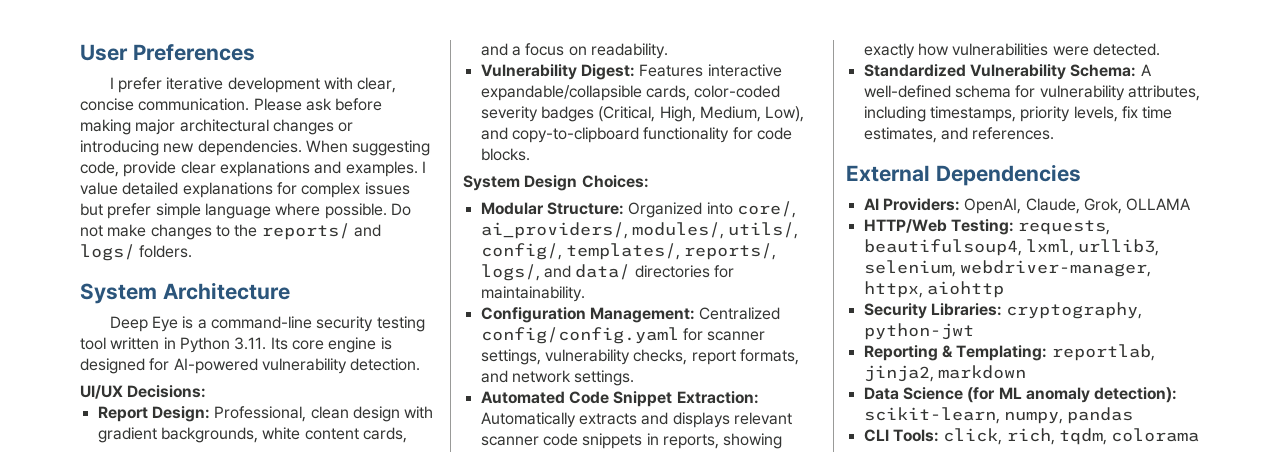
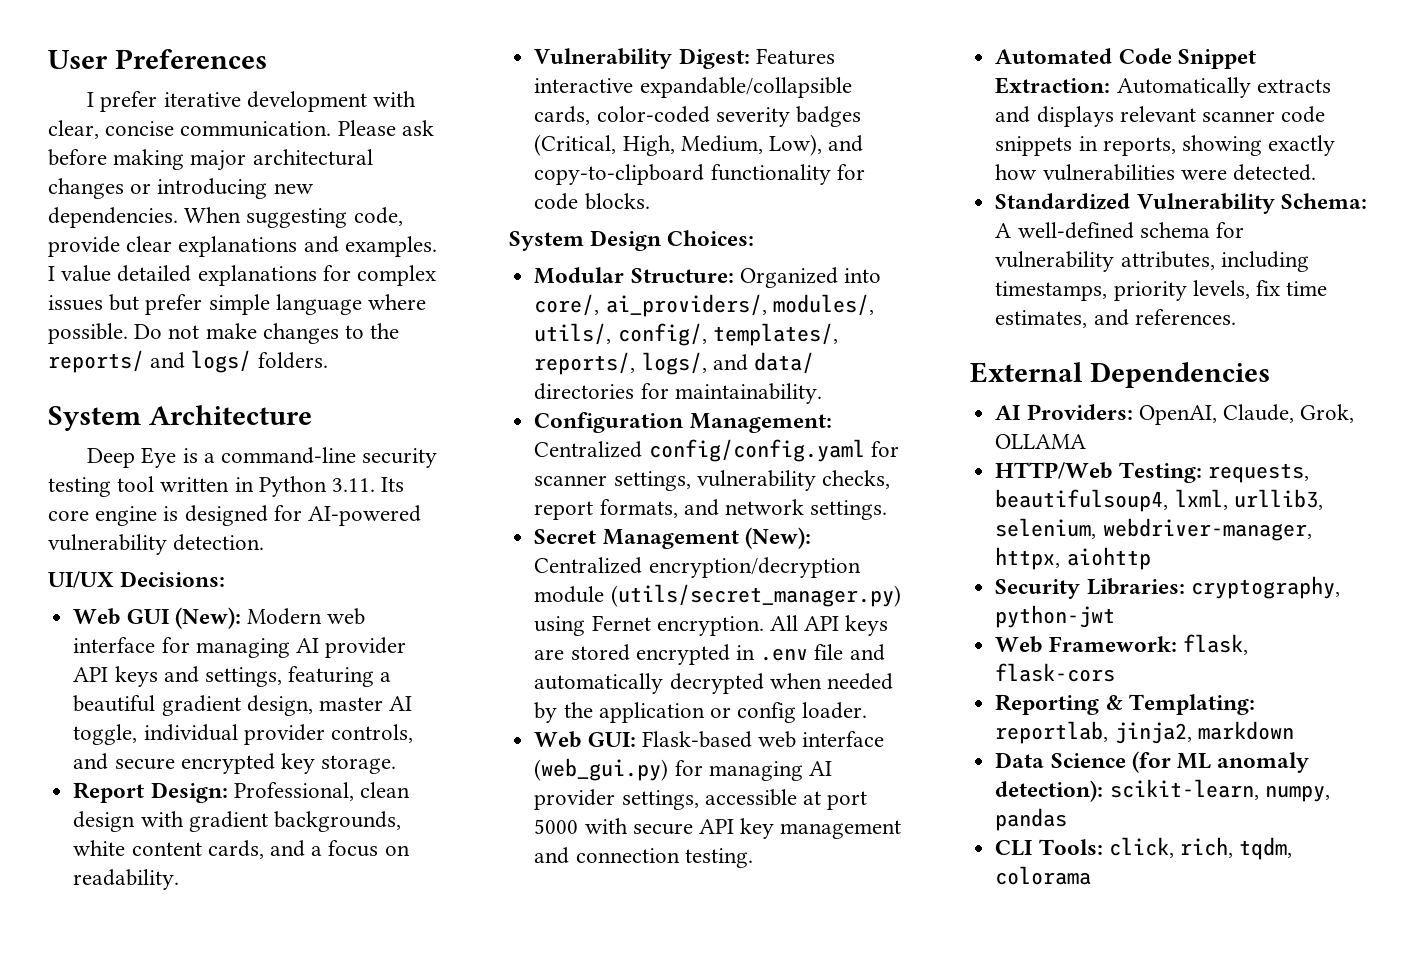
+ Web GUI (New): Modern web interface for managing AI provider API keys and settings, featuring a beautiful gradient design, master AI toggle, individual provider controls, and secure encrypted key storage.
+ Secret Management (New): Centralized encryption/decryption module (utils/secret_manager.py) using Fernet encryption. All API keys are stored encrypted in .env file and automatically decrypted when needed by the application or config loader.
+ Web GUI: Flask-based web interface (web_gui.py) for managing AI provider settings, accessible at port 5000 with secure API key management and connection testing.
+ Web Framework: flask, flask-cors

